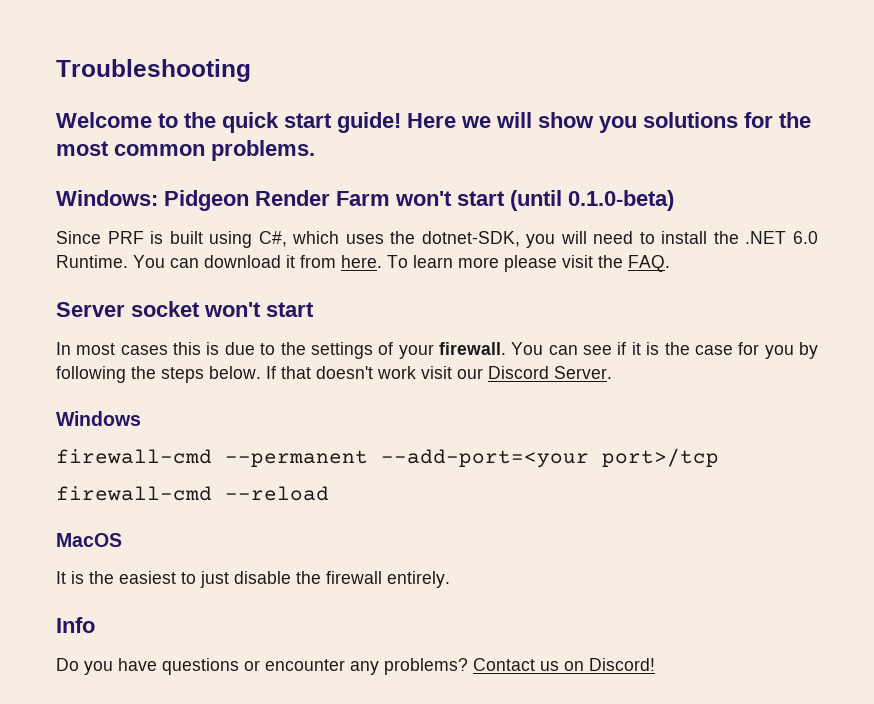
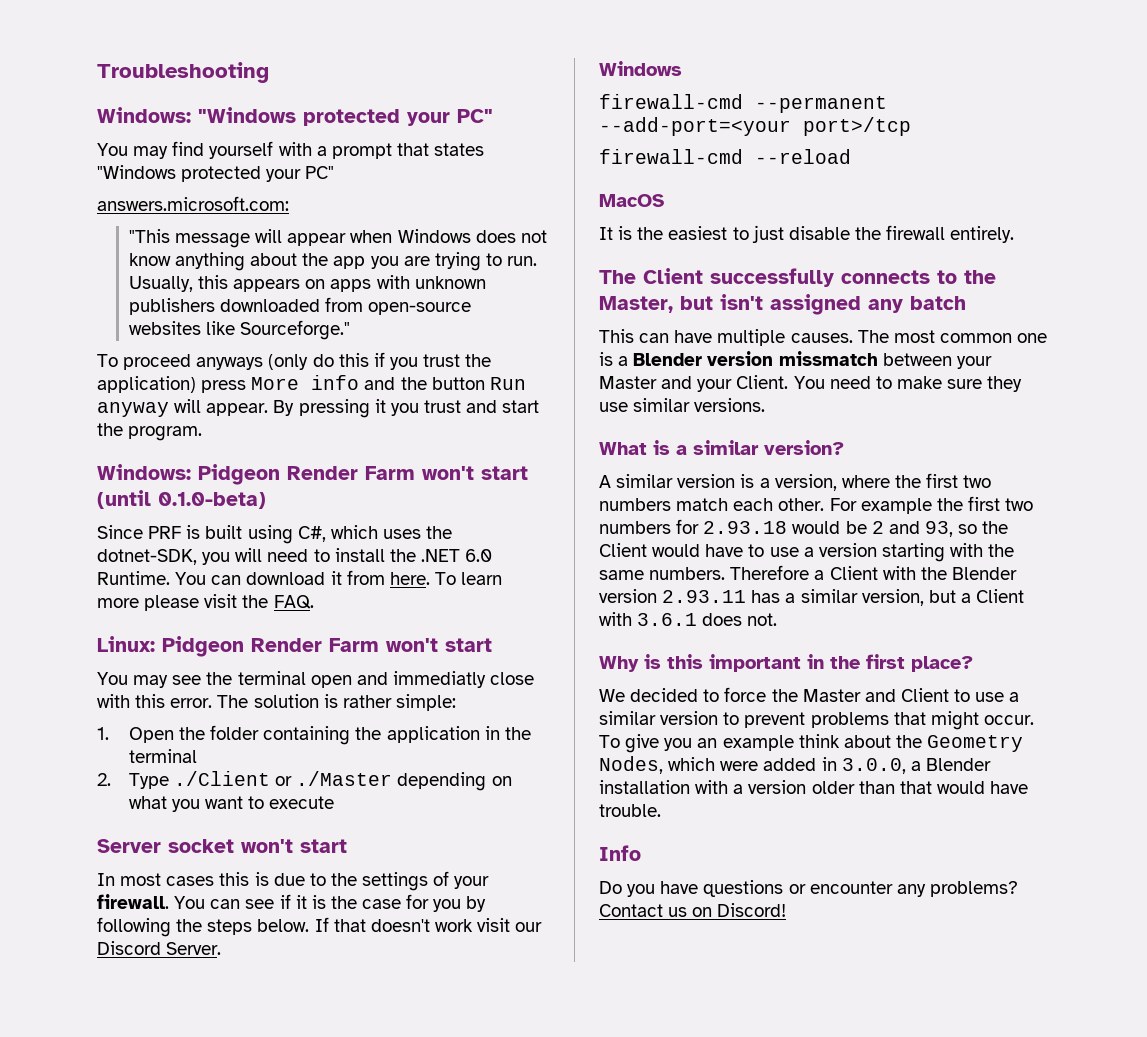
- Welcome to the quick start guide! Here we will show you solutions for the most common problems.
+ Windows: "Windows protected your PC"
+ You may find yourself with a prompt that states "Windows protected your PC"
+ answers.microsoft.com:
+ "This message will appear when Windows does not know anything about the app you are trying to run. Usually, this appears on apps with unknown publishers downloaded from open-source websites like Sourceforge."
+ To proceed anyways (only do this if you trust the application) press More info and the button Run anyway will appear. By pressing it you trust and start the program.
+ Linux: Pidgeon Render Farm won't start
+ You may see the terminal open and immediatly close with this error. The solution is rather simple:
+ 1. Open the folder containing the application in the terminal
+ 2. Type ./Client or ./Master depending on what you want to execute
+ The Client successfully connects to the Master, but isn't assigned any batch
+ This can have multiple causes. The most common one is a Blender version missmatch between your Master and your Client. You need to make sure they use similar versions.
+ What is a similar version?
+ A similar version is a version, where the first two numbers match each other. For example the first two numbers for 2.93.18 would be 2 and 93, so the Client would have to use a version starting with the same numbers. Therefore a Client with the Blender version 2.93.11 has a similar version, but a Client with 3.6.1 does not.
+ Why is this important in the first place?
+ We decided to force the Master and Client to use a similar version to prevent problems that might occur. To give you an example think about the Geometry Nodes, which were added in 3.0.0, a Blender installation with a version older than that would have trouble.

